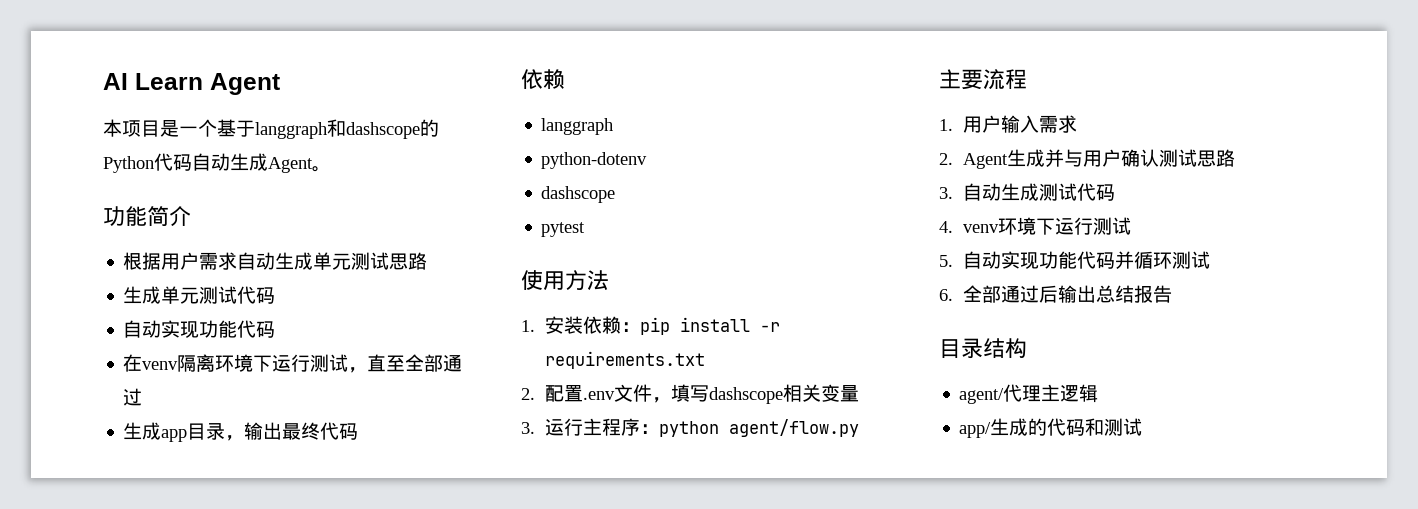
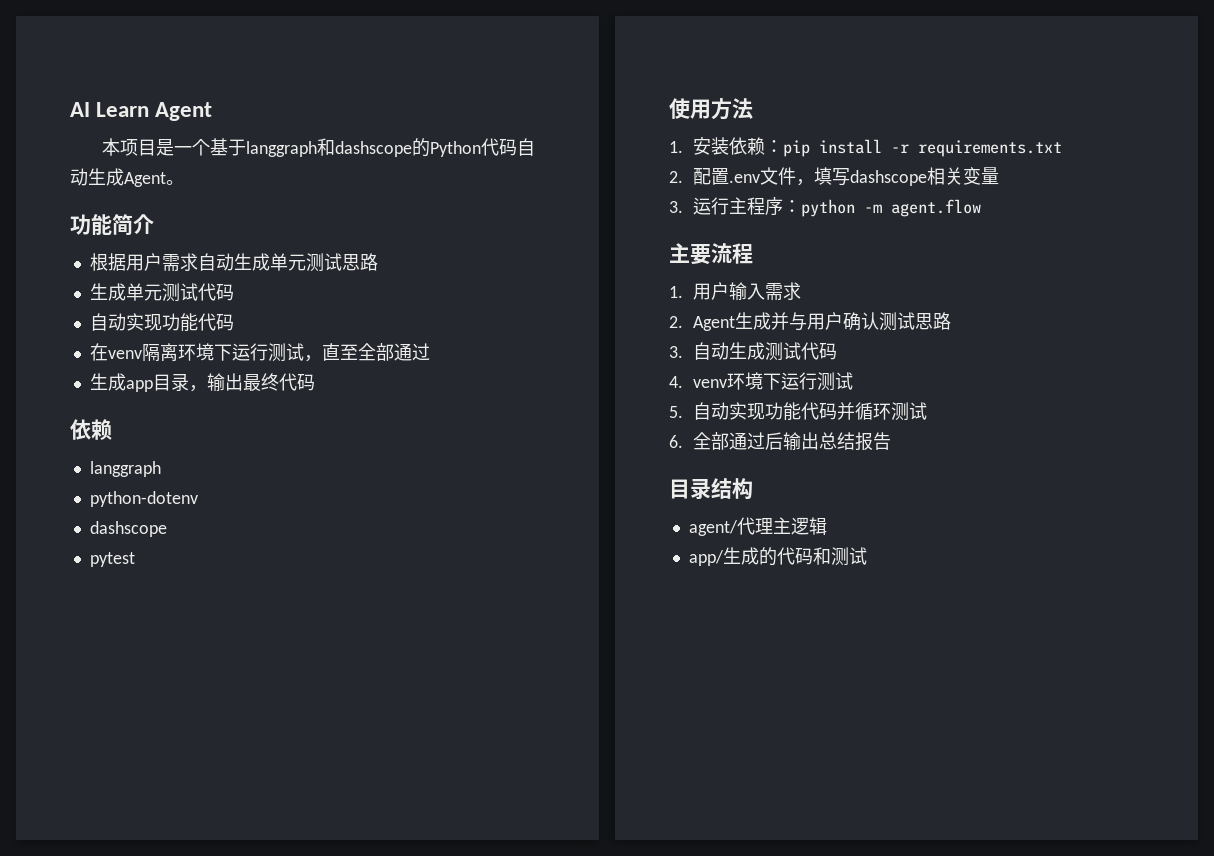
- 3.运行主程序：python agent/flow.py
+ 3.运行主程序：python -m agent.flow

